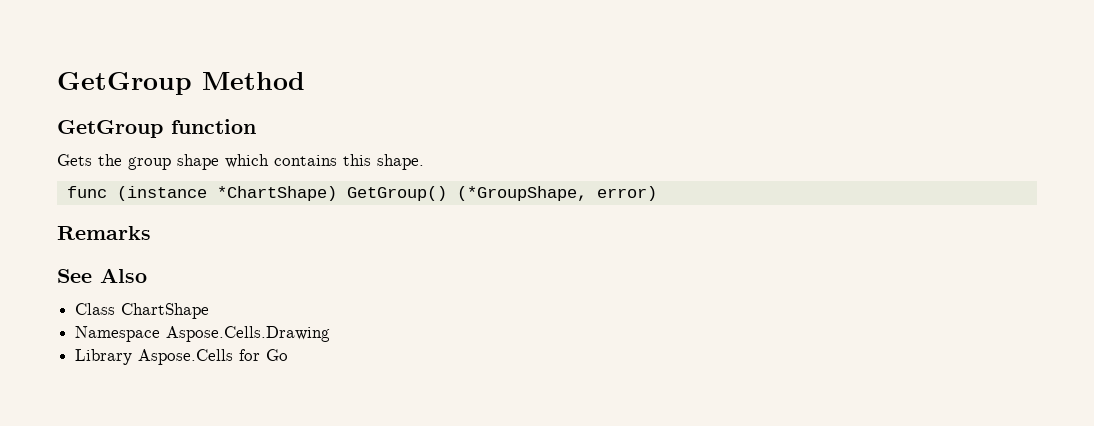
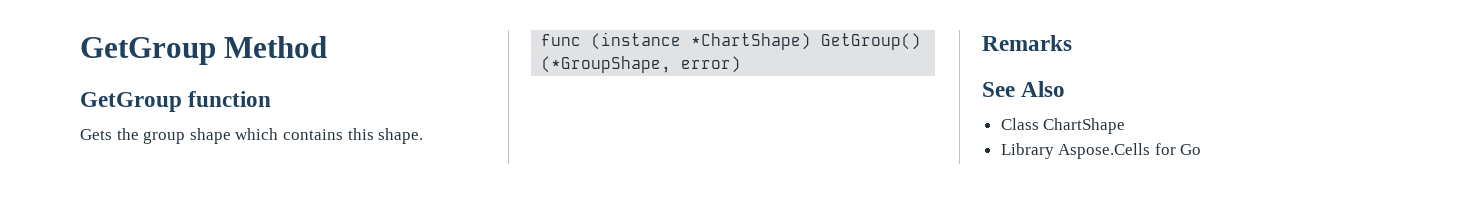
- Namespace Aspose.Cells.Drawing

